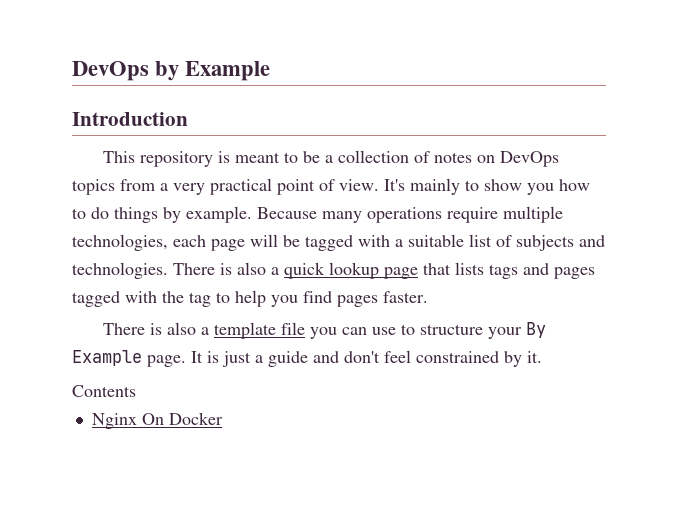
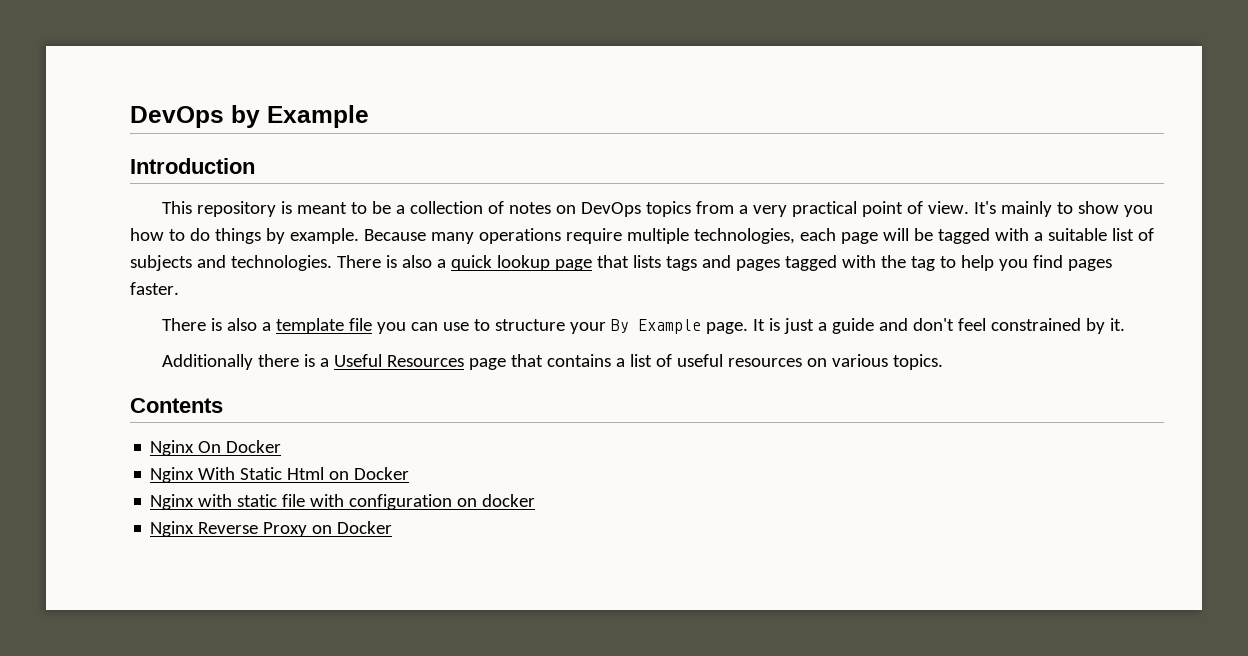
+ Additionally there is a Useful Resources page that contains a list of useful resources on various topics.
  Contents
  Nginx On Docker
+ Nginx With Static Html on Docker
+ Nginx with static file with configuration on docker
+ Nginx Reverse Proxy on Docker

